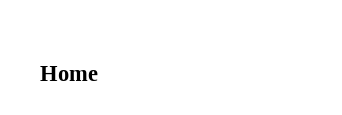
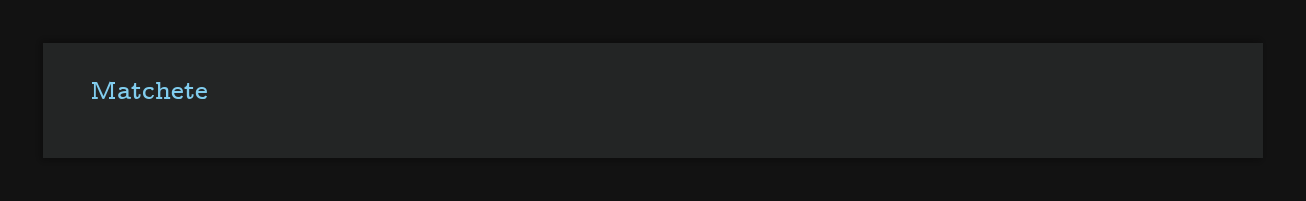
- Home
+ Matchete

